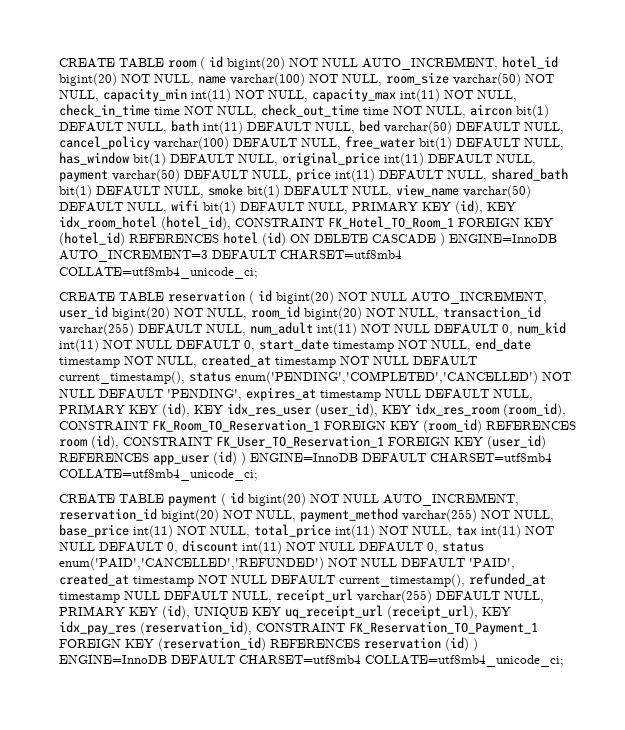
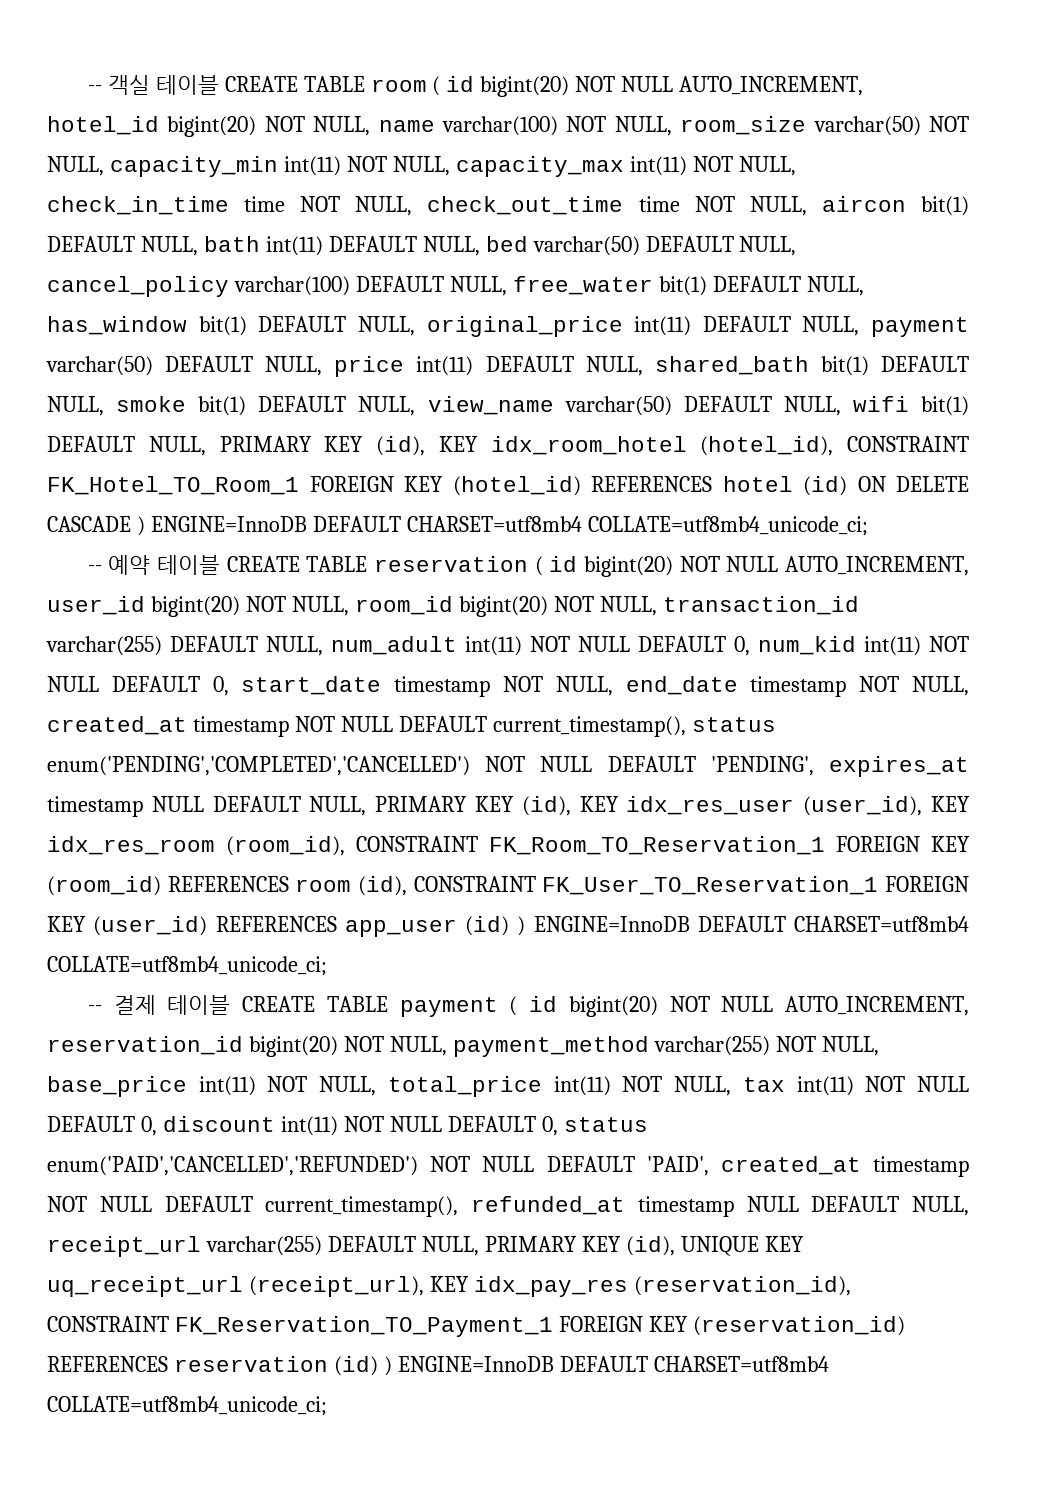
- CREATE TABLE room ( id bigint(20) NOT NULL AUTO_INCREMENT, hotel_id bigint(20) NOT NULL, name varchar(100) NOT NULL, room_size varchar(50) NOT NULL, capacity_min int(11) NOT NULL, capacity_max int(11) NOT NULL, check_in_time time NOT NULL, check_out_time time NOT NULL, aircon bit(1) DEFAULT NULL, bath int(11) DEFAULT NULL, bed varchar(50) DEFAULT NULL, cancel_policy varchar(100) DEFAULT NULL, free_water bit(1) DEFAULT NULL, has_window bit(1) DEFAULT NULL, original_price int(11) DEFAULT NULL, payment varchar(50) DEFAULT NULL, price int(11) DEFAULT NULL, shared_bath bit(1) DEFAULT NULL, smoke bit(1) DEFAULT NULL, view_name varchar(50) DEFAULT NULL, wifi bit(1) DEFAULT NULL, PRIMARY KEY (id), KEY idx_room_hotel (hotel_id), CONSTRAINT FK_Hotel_TO_Room_1 FOREIGN KEY (hotel_id) REFERENCES hotel (id) ON DELETE CASCADE ) ENGINE=InnoDB AUTO_INCREMENT=3 DEFAULT CHARSET=utf8mb4 COLLATE=utf8mb4_unicode_ci;
- CREATE TABLE reservation ( id bigint(20) NOT NULL AUTO_INCREMENT, user_id bigint(20) NOT NULL, room_id bigint(20) NOT NULL, transaction_id varchar(255) DEFAULT NULL, num_adult int(11) NOT NULL DEFAULT 0, num_kid int(11) NOT NULL DEFAULT 0, start_date timestamp NOT NULL, end_date timestamp NOT NULL, created_at timestamp NOT NULL DEFAULT current_timestamp(), status enum('PENDING','COMPLETED','CANCELLED') NOT NULL DEFAULT 'PENDING', expires_at timestamp NULL DEFAULT NULL, PRIMARY KEY (id), KEY idx_res_user (user_id), KEY idx_res_room (room_id), CONSTRAINT FK_Room_TO_Reservation_1 FOREIGN KEY (room_id) REFERENCES room (id), CONSTRAINT FK_User_TO_Reservation_1 FOREIGN KEY (user_id) REFERENCES app_user (id) ) ENGINE=InnoDB DEFAULT CHARSET=utf8mb4 COLLATE=utf8mb4_unicode_ci;
+ -- 객실 테이블 CREATE TABLE room ( id bigint(20) NOT NULL AUTO_INCREMENT, hotel_id bigint(20) NOT NULL, name varchar(100) NOT NULL, room_size varchar(50) NOT NULL, capacity_min int(11) NOT NULL, capacity_max int(11) NOT NULL, check_in_time time NOT NULL, check_out_time time NOT NULL, aircon bit(1) DEFAULT NULL, bath int(11) DEFAULT NULL, bed varchar(50) DEFAULT NULL, cancel_policy varchar(100) DEFAULT NULL, free_water bit(1) DEFAULT NULL, has_window bit(1) DEFAULT NULL, original_price int(11) DEFAULT NULL, payment varchar(50) DEFAULT NULL, price int(11) DEFAULT NULL, shared_bath bit(1) DEFAULT NULL, smoke bit(1) DEFAULT NULL, view_name varchar(50) DEFAULT NULL, wifi bit(1) DEFAULT NULL, PRIMARY KEY (id), KEY idx_room_hotel (hotel_id), CONSTRAINT FK_Hotel_TO_Room_1 FOREIGN KEY (hotel_id) REFERENCES hotel (id) ON DELETE CASCADE ) ENGINE=InnoDB DEFAULT CHARSET=utf8mb4 COLLATE=utf8mb4_unicode_ci;
+ -- 예약 테이블 CREATE TABLE reservation ( id bigint(20) NOT NULL AUTO_INCREMENT, user_id bigint(20) NOT NULL, room_id bigint(20) NOT NULL, transaction_id varchar(255) DEFAULT NULL, num_adult int(11) NOT NULL DEFAULT 0, num_kid int(11) NOT NULL DEFAULT 0, start_date timestamp NOT NULL, end_date timestamp NOT NULL, created_at timestamp NOT NULL DEFAULT current_timestamp(), status enum('PENDING','COMPLETED','CANCELLED') NOT NULL DEFAULT 'PENDING', expires_at timestamp NULL DEFAULT NULL, PRIMARY KEY (id), KEY idx_res_user (user_id), KEY idx_res_room (room_id), CONSTRAINT FK_Room_TO_Reservation_1 FOREIGN KEY (room_id) REFERENCES room (id), CONSTRAINT FK_User_TO_Reservation_1 FOREIGN KEY (user_id) REFERENCES app_user (id) ) ENGINE=InnoDB DEFAULT CHARSET=utf8mb4 COLLATE=utf8mb4_unicode_ci;
- CREATE TABLE payment ( id bigint(20) NOT NULL AUTO_INCREMENT, reservation_id bigint(20) NOT NULL, payment_method varchar(255) NOT NULL, base_price int(11) NOT NULL, total_price int(11) NOT NULL, tax int(11) NOT NULL DEFAULT 0, discount int(11) NOT NULL DEFAULT 0, status enum('PAID','CANCELLED','REFUNDED') NOT NULL DEFAULT 'PAID', created_at timestamp NOT NULL DEFAULT current_timestamp(), refunded_at timestamp NULL DEFAULT NULL, receipt_url varchar(255) DEFAULT NULL, PRIMARY KEY (id), UNIQUE KEY uq_receipt_url (receipt_url), KEY idx_pay_res (reservation_id), CONSTRAINT FK_Reservation_TO_Payment_1 FOREIGN KEY (reservation_id) REFERENCES reservation (id) ) ENGINE=InnoDB DEFAULT CHARSET=utf8mb4 COLLATE=utf8mb4_unicode_ci;
+ -- 결제 테이블 CREATE TABLE payment ( id bigint(20) NOT NULL AUTO_INCREMENT, reservation_id bigint(20) NOT NULL, payment_method varchar(255) NOT NULL, base_price int(11) NOT NULL, total_price int(11) NOT NULL, tax int(11) NOT NULL DEFAULT 0, discount int(11) NOT NULL DEFAULT 0, status enum('PAID','CANCELLED','REFUNDED') NOT NULL DEFAULT 'PAID', created_at timestamp NOT NULL DEFAULT current_timestamp(), refunded_at timestamp NULL DEFAULT NULL, receipt_url varchar(255) DEFAULT NULL, PRIMARY KEY (id), UNIQUE KEY uq_receipt_url (receipt_url), KEY idx_pay_res (reservation_id), CONSTRAINT FK_Reservation_TO_Payment_1 FOREIGN KEY (reservation_id) REFERENCES reservation (id) ) ENGINE=InnoDB DEFAULT CHARSET=utf8mb4 COLLATE=utf8mb4_unicode_ci;

